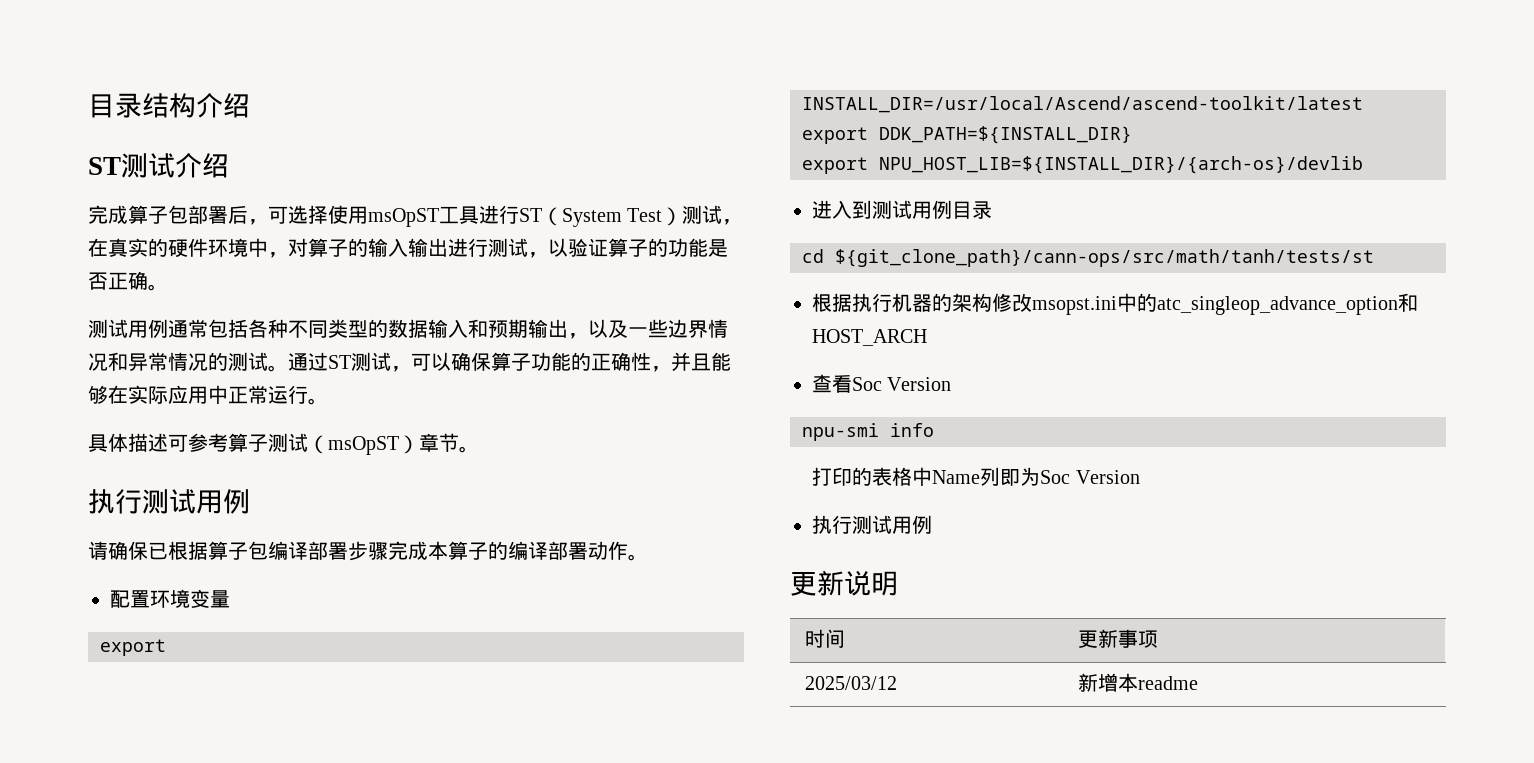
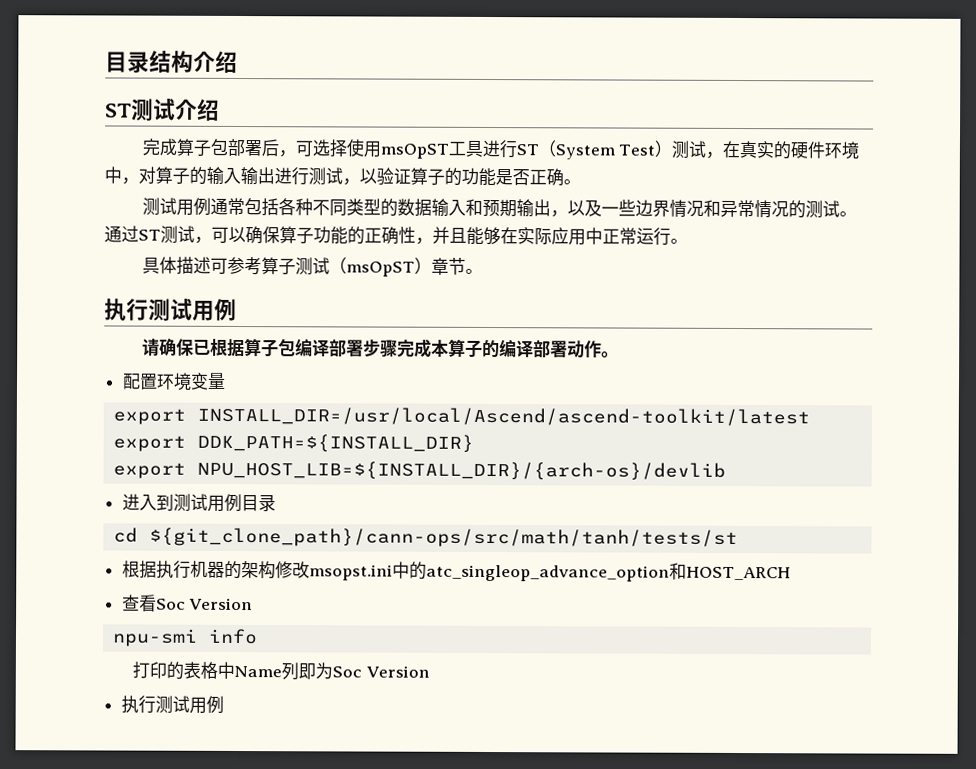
- 更新说明
- 时间 | 更新事项
- 2025/03/12 | 新增本readme

